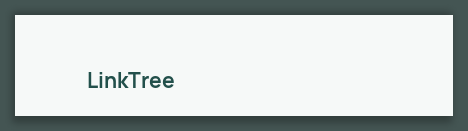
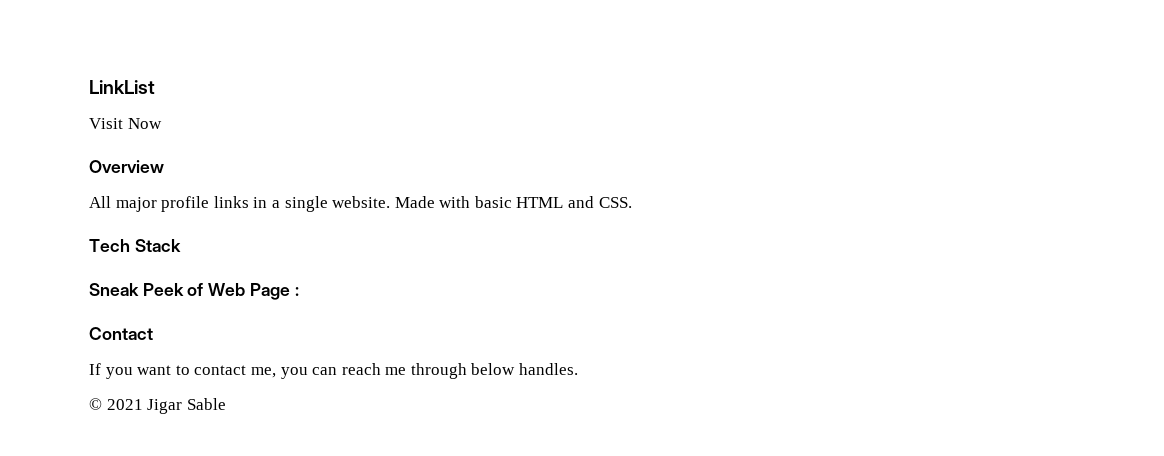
- LinkTree
+ LinkList
+ Visit Now
+ Overview
+ All major profile links in a single website. Made with basic HTML and CSS.
+ Tech Stack
+ Sneak Peek of Web Page :
+ Contact
+ If you want to contact me, you can reach me through below handles.
+ © 2021 Jigar Sable

